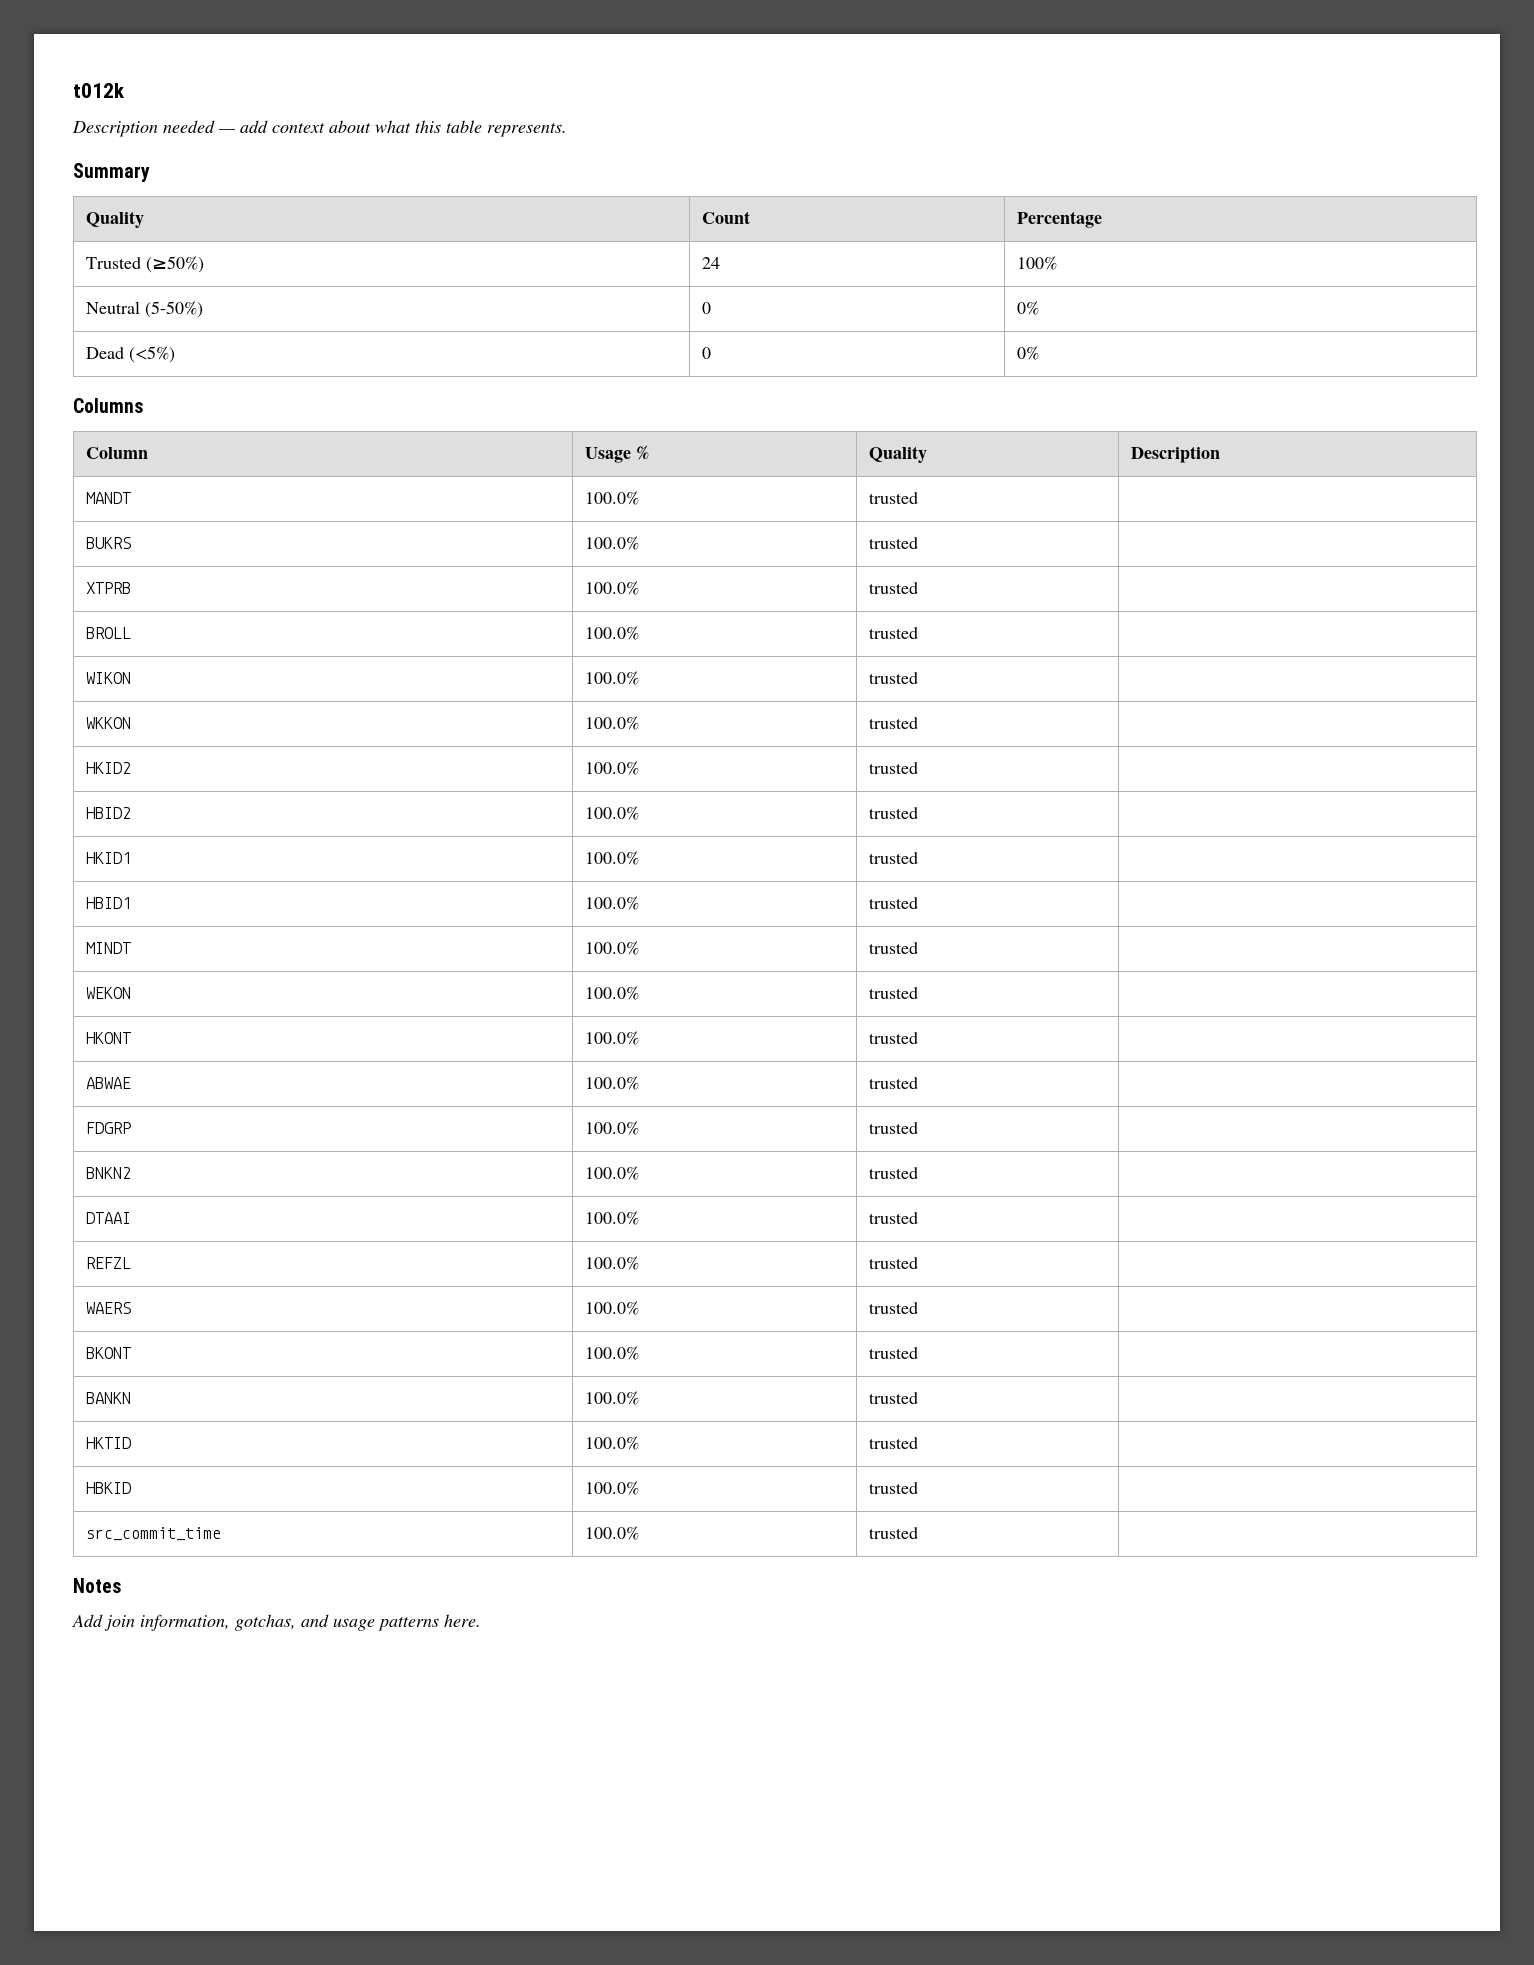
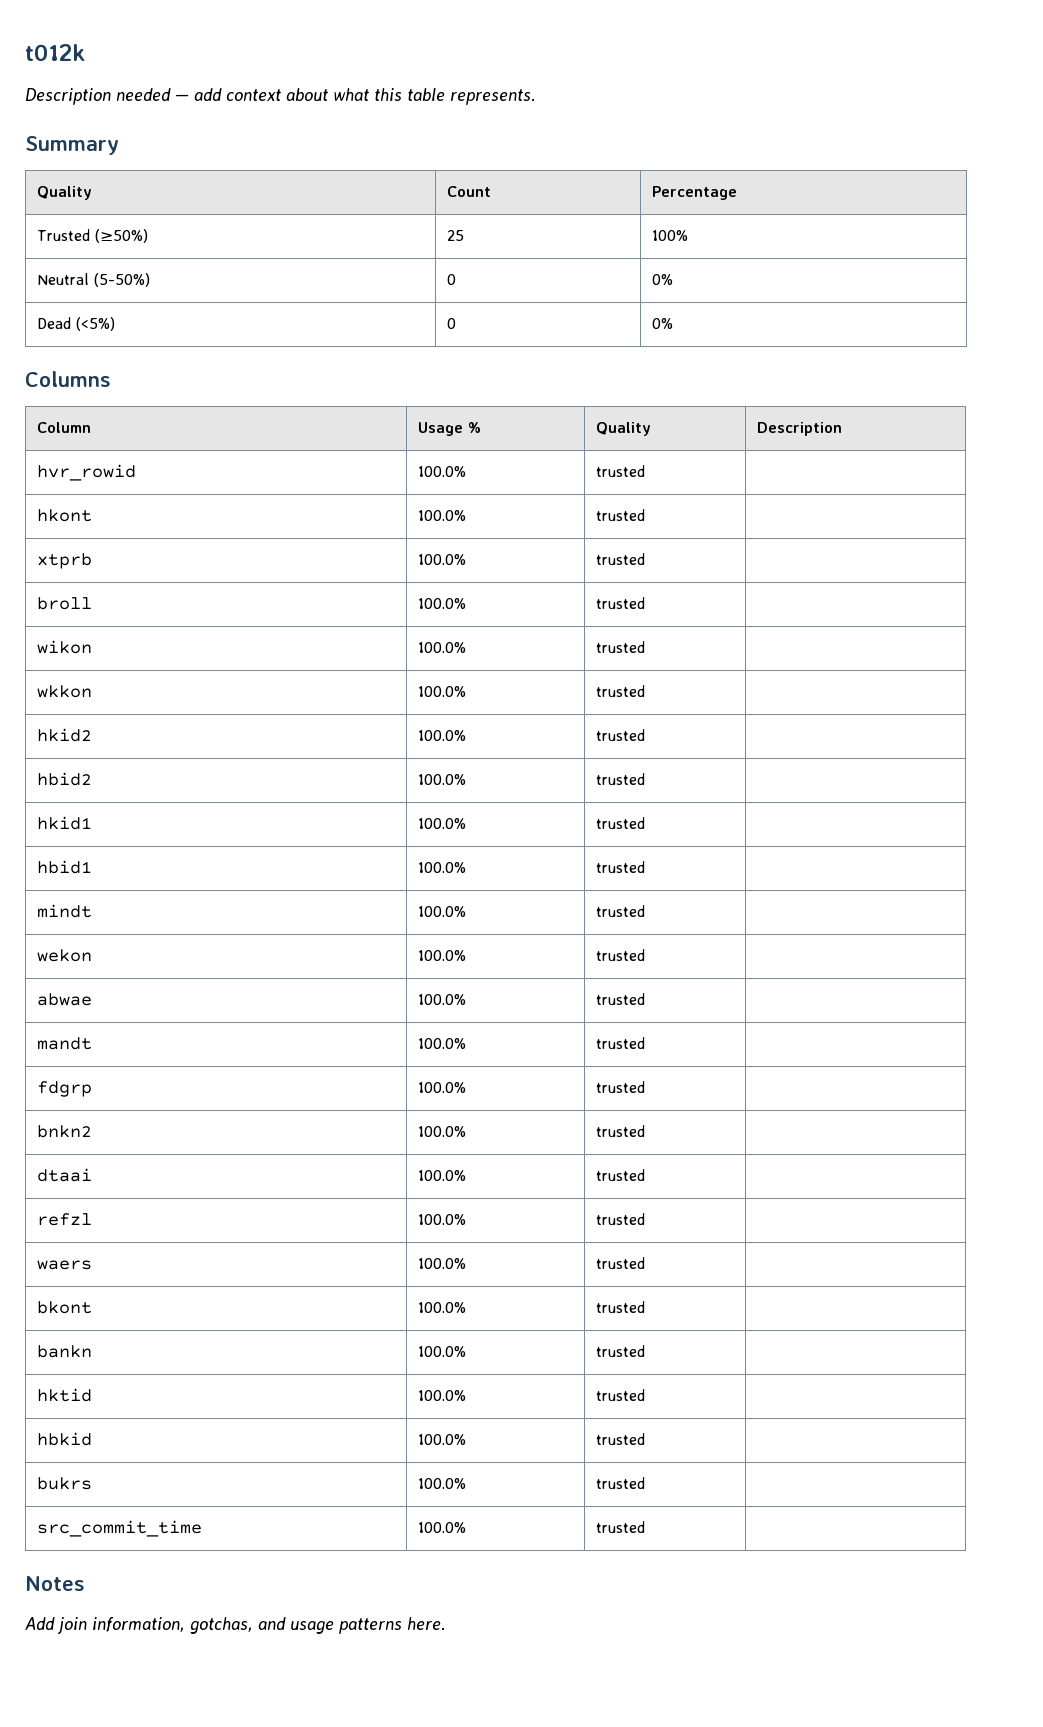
- Trusted (≥50%) | 24 | 100%
+ Trusted (≥50%) | 25 | 100%
- MANDT | 100.0% | trusted |
- BUKRS | 100.0% | trusted |
- XTPRB | 100.0% | trusted |
- BROLL | 100.0% | trusted |
- WIKON | 100.0% | trusted |
- WKKON | 100.0% | trusted |
- HKID2 | 100.0% | trusted |
- HBID2 | 100.0% | trusted |
- HKID1 | 100.0% | trusted |
- HBID1 | 100.0% | trusted |
- MINDT | 100.0% | trusted |
- WEKON | 100.0% | trusted |
- HKONT | 100.0% | trusted |
- ABWAE | 100.0% | trusted |
- FDGRP | 100.0% | trusted |
- BNKN2 | 100.0% | trusted |
- DTAAI | 100.0% | trusted |
- REFZL | 100.0% | trusted |
- WAERS | 100.0% | trusted |
- BKONT | 100.0% | trusted |
- BANKN | 100.0% | trusted |
- HKTID | 100.0% | trusted |
- HBKID | 100.0% | trusted |
+ hvr_rowid | 100.0% | trusted |
+ hkont | 100.0% | trusted |
+ xtprb | 100.0% | trusted |
+ broll | 100.0% | trusted |
+ wikon | 100.0% | trusted |
+ wkkon | 100.0% | trusted |
+ hkid2 | 100.0% | trusted |
+ hbid2 | 100.0% | trusted |
+ hkid1 | 100.0% | trusted |
+ hbid1 | 100.0% | trusted |
+ mindt | 100.0% | trusted |
+ wekon | 100.0% | trusted |
+ abwae | 100.0% | trusted |
+ mandt | 100.0% | trusted |
+ fdgrp | 100.0% | trusted |
+ bnkn2 | 100.0% | trusted |
+ dtaai | 100.0% | trusted |
+ refzl | 100.0% | trusted |
+ waers | 100.0% | trusted |
+ bkont | 100.0% | trusted |
+ bankn | 100.0% | trusted |
+ hktid | 100.0% | trusted |
+ hbkid | 100.0% | trusted |
+ bukrs | 100.0% | trusted |

